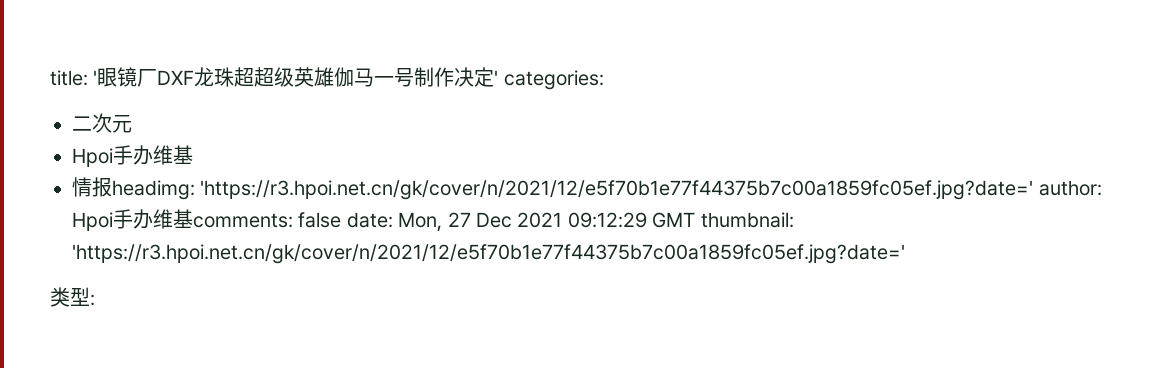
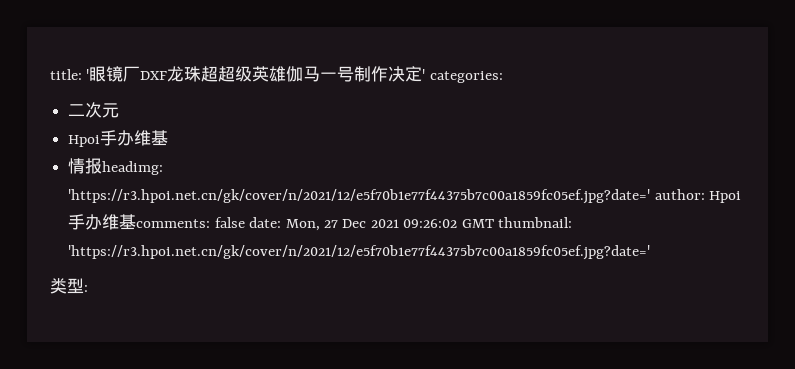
- 情报headimg: 'https://r3.hpoi.net.cn/gk/cover/n/2021/12/e5f70b1e77f44375b7c00a1859fc05ef.jpg?date=' author: Hpoi手办维基comments: false date: Mon, 27 Dec 2021 09:12:29 GMT thumbnail: 'https://r3.hpoi.net.cn/gk/cover/n/2021/12/e5f70b1e77f44375b7c00a1859fc05ef.jpg?date='
+ 情报headimg: 'https://r3.hpoi.net.cn/gk/cover/n/2021/12/e5f70b1e77f44375b7c00a1859fc05ef.jpg?date=' author: Hpoi手办维基comments: false date: Mon, 27 Dec 2021 09:26:02 GMT thumbnail: 'https://r3.hpoi.net.cn/gk/cover/n/2021/12/e5f70b1e77f44375b7c00a1859fc05ef.jpg?date='

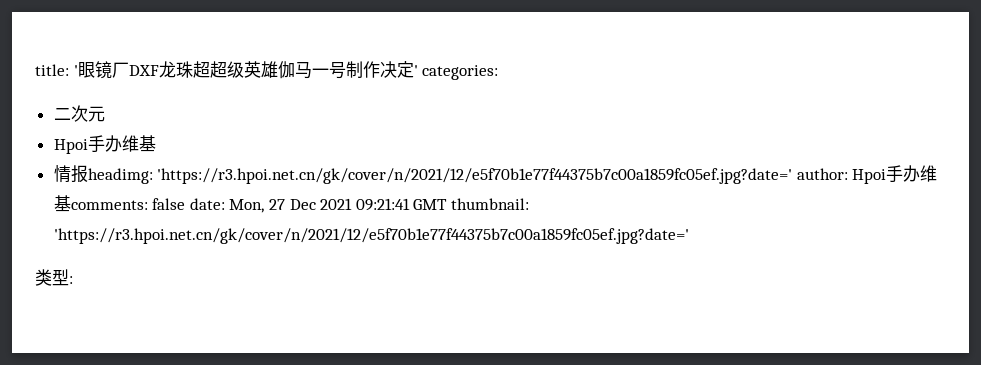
- 情报headimg: 'https://r3.hpoi.net.cn/gk/cover/n/2021/12/e5f70b1e77f44375b7c00a1859fc05ef.jpg?date=' author: Hpoi手办维基comments: false date: Mon, 27 Dec 2021 09:26:02 GMT thumbnail: 'https://r3.hpoi.net.cn/gk/cover/n/2021/12/e5f70b1e77f44375b7c00a1859fc05ef.jpg?date='
+ 情报headimg: 'https://r3.hpoi.net.cn/gk/cover/n/2021/12/e5f70b1e77f44375b7c00a1859fc05ef.jpg?date=' author: Hpoi手办维基comments: false date: Mon, 27 Dec 2021 09:21:41 GMT thumbnail: 'https://r3.hpoi.net.cn/gk/cover/n/2021/12/e5f70b1e77f44375b7c00a1859fc05ef.jpg?date='

